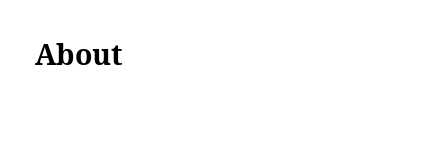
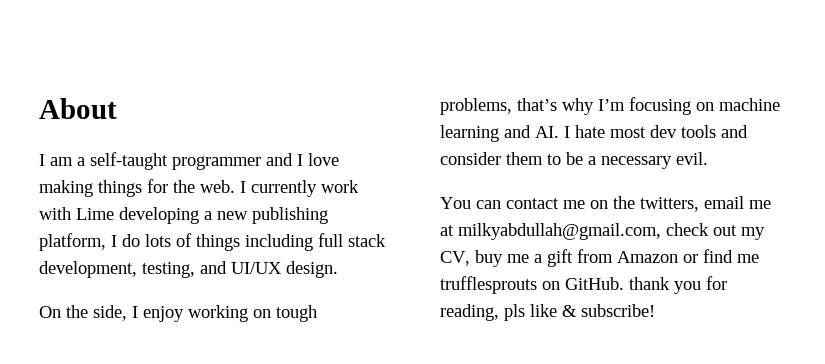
+ I am a self-taught programmer and I love making things for the web. I currently work with Lime developing a new publishing platform, I do lots of things including full stack development, testing, and UI/UX design.
+ On the side, I enjoy working on tough problems, that’s why I’m focusing on machine learning and AI. I hate most dev tools and consider them to be a necessary evil.
+ You can contact me on the twitters, email me at milkyabdullah@gmail.com, check out my CV, buy me a gift from Amazon or find me trufflesprouts on GitHub. thank you for reading, pls like & subscribe!

